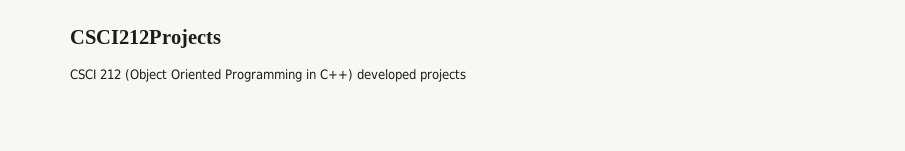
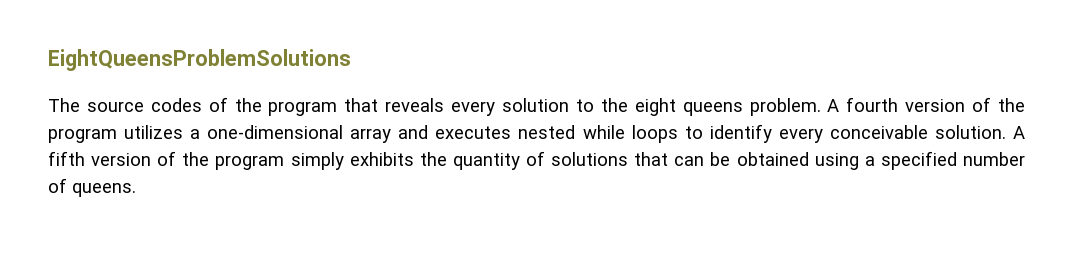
- CSCI212Projects
- CSCI 212 (Object Oriented Programming in C++) developed projects
+ EightQueensProblemSolutions
+ The source codes of the program that reveals every solution to the eight queens problem. A fourth version of the program utilizes a one-dimensional array and executes nested while loops to identify every conceivable solution. A fifth version of the program simply exhibits the quantity of solutions that can be obtained using a specified number of queens.

